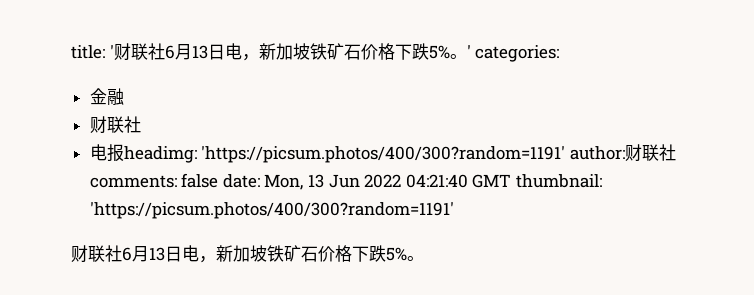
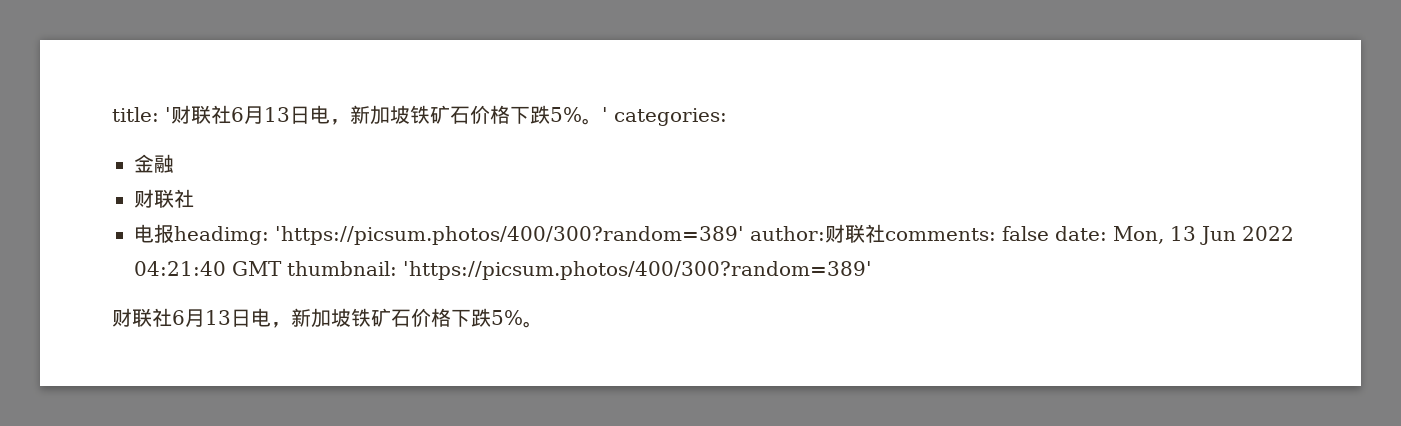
- 电报headimg: 'https://picsum.photos/400/300?random=1191' author:财联社comments: false date: Mon, 13 Jun 2022 04:21:40 GMT thumbnail: 'https://picsum.photos/400/300?random=1191'
+ 电报headimg: 'https://picsum.photos/400/300?random=389' author:财联社comments: false date: Mon, 13 Jun 2022 04:21:40 GMT thumbnail: 'https://picsum.photos/400/300?random=389'

